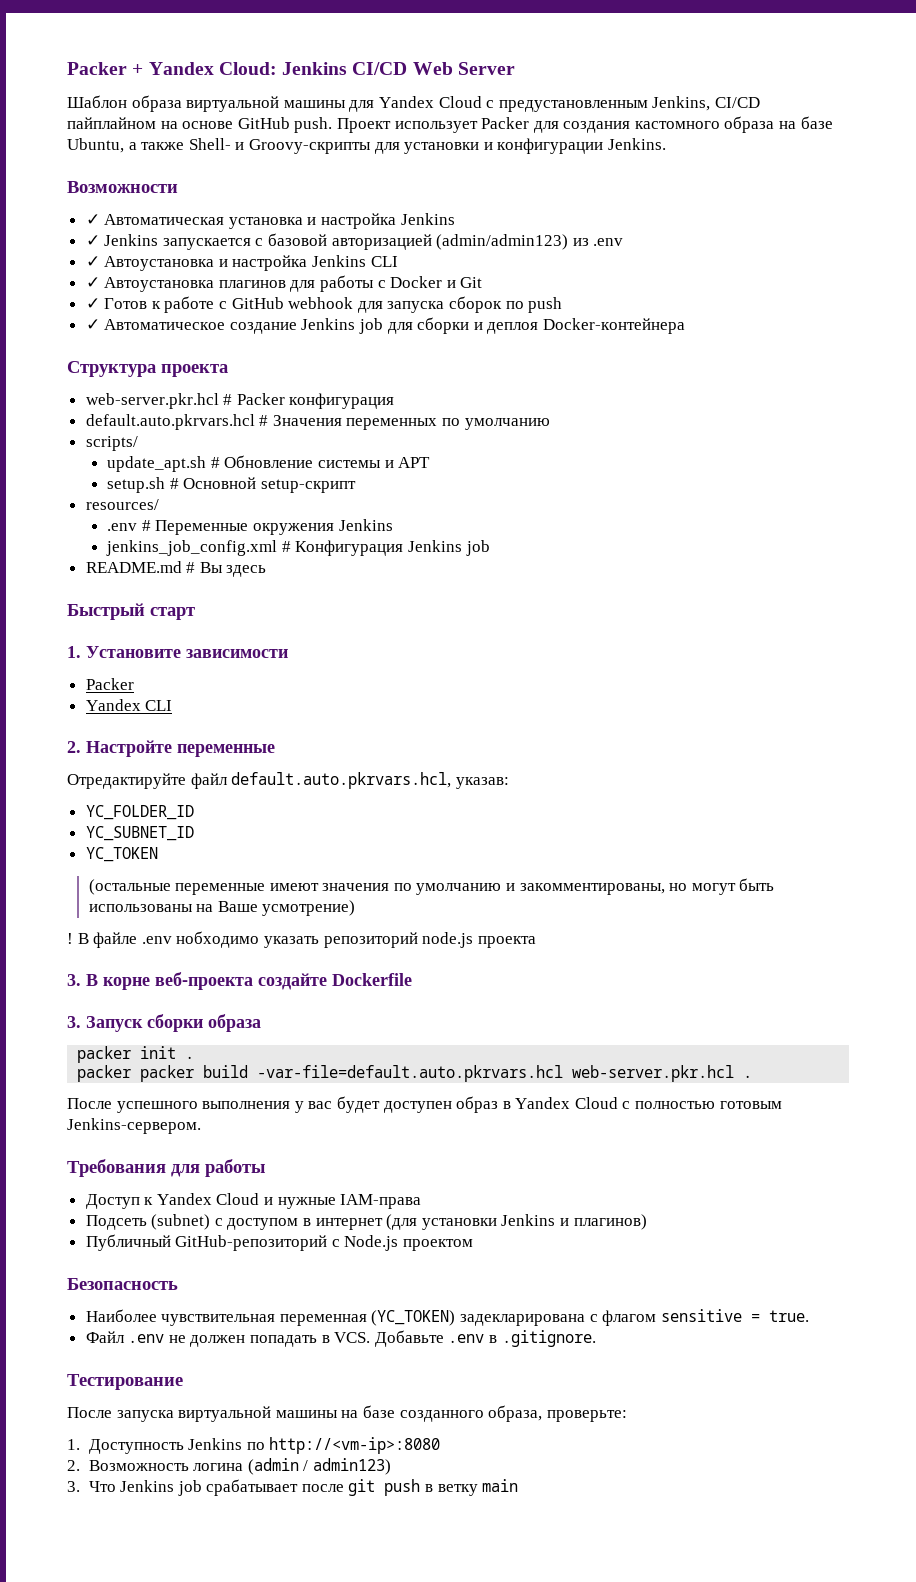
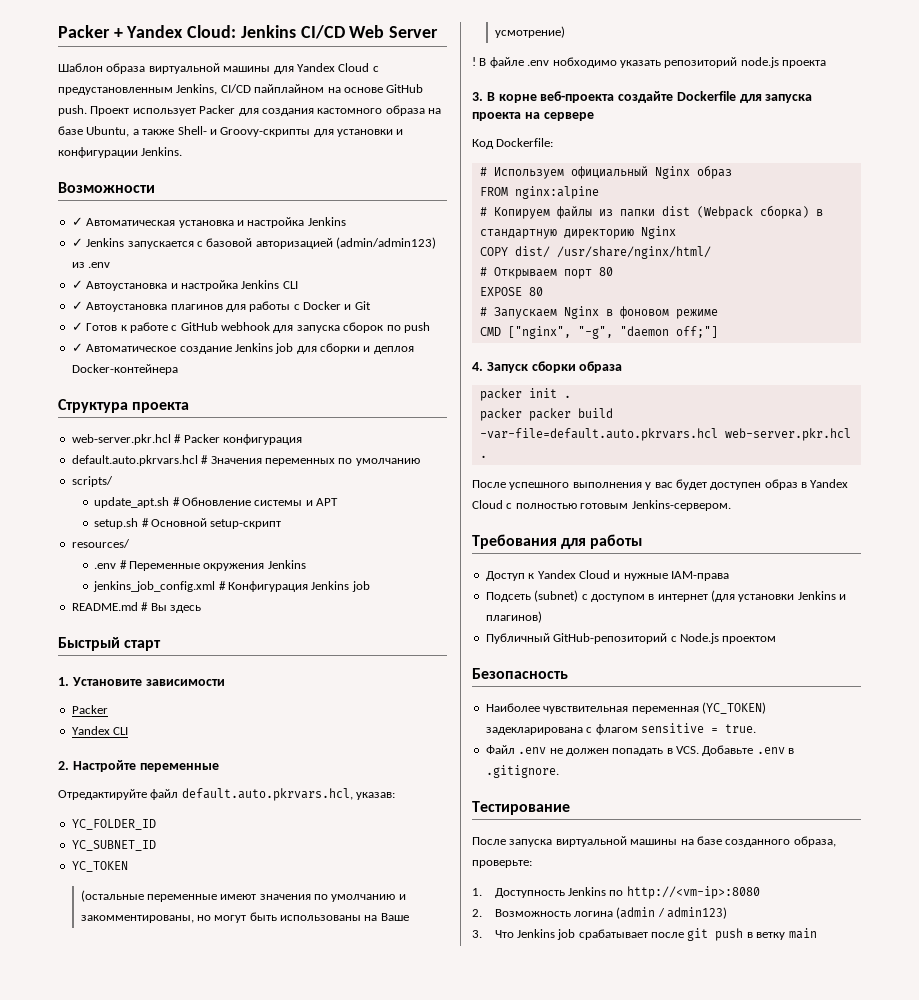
- 3. В корне веб-проекта создайте Dockerfile
- 3. Запуск сборки образа
+ 3. В корне веб-проекта создайте Dockerfile для запуска проекта на сервере
+ Код Dockerfile:
+ # Используем официальный Nginx образ
+ FROM nginx:alpine
+ # Копируем файлы из папки dist (Webpack сборка) в стандартную директорию Nginx
+ COPY dist/ /usr/share/nginx/html/
+ # Открываем порт 80
+ EXPOSE 80
+ # Запускаем Nginx в фоновом режиме
+ CMD ["nginx", "-g", "daemon off;"]
+ 4. Запуск сборки образа

